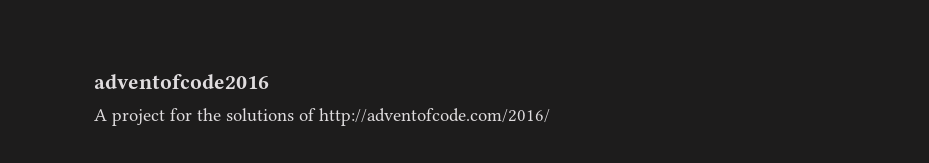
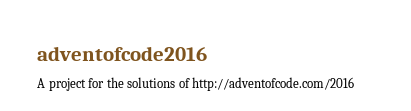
- A project for the solutions of http://adventofcode.com/2016/
+ A project for the solutions of http://adventofcode.com/2016

